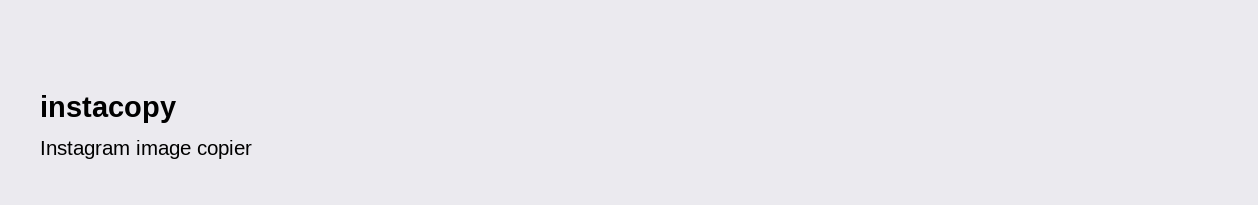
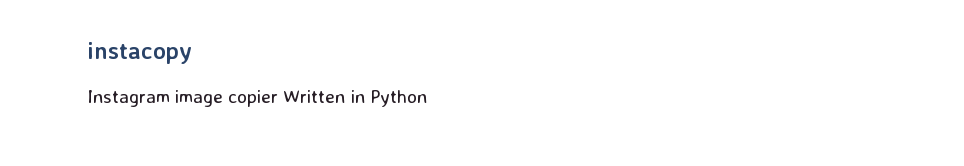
- Instagram image copier
+ Instagram image copier Written in Python

